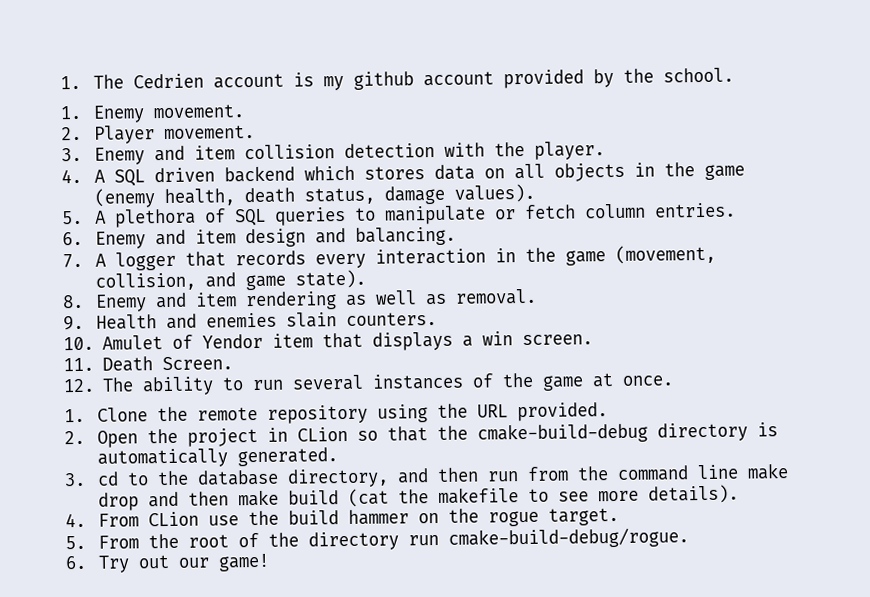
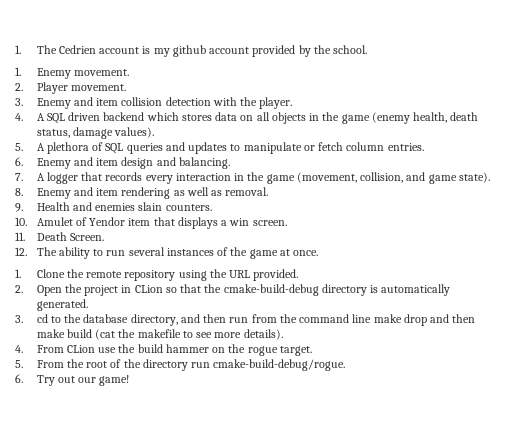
- 5. A plethora of SQL queries to manipulate or fetch column entries.
+ 5. A plethora of SQL queries and updates to manipulate or fetch column entries.

